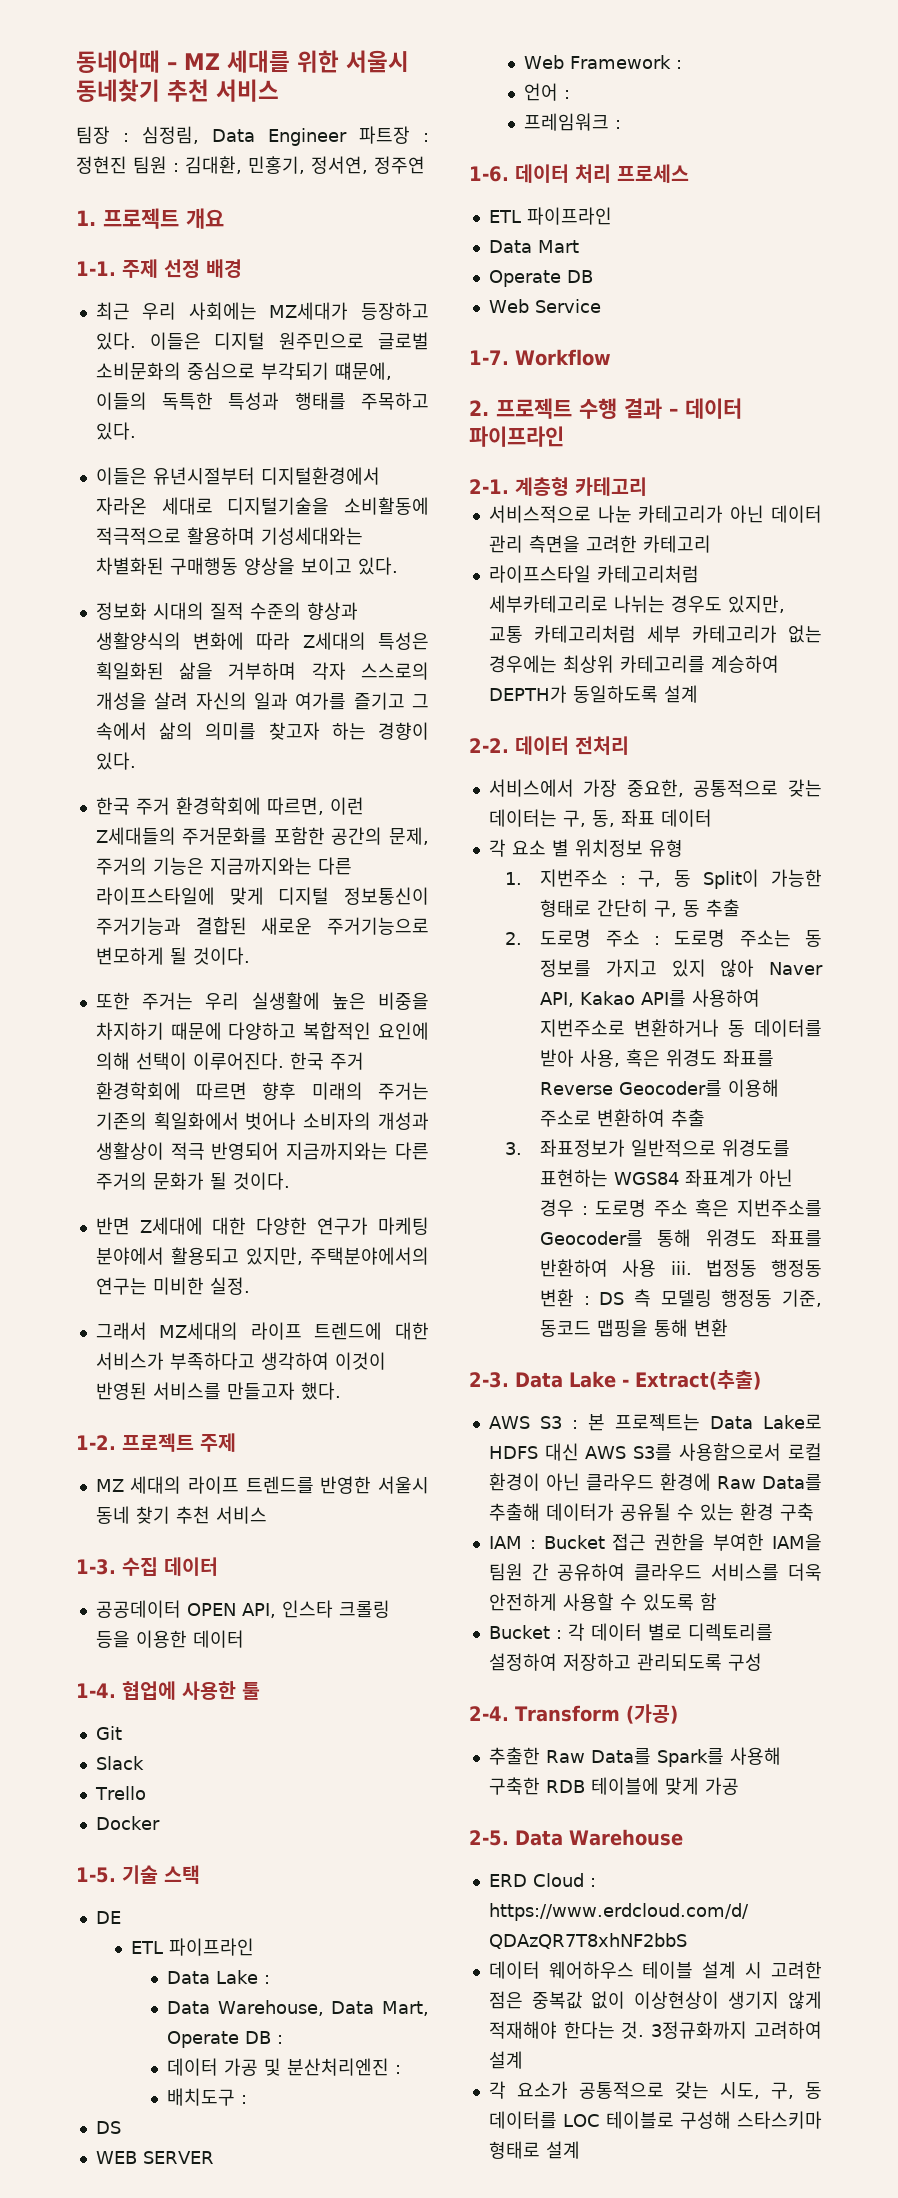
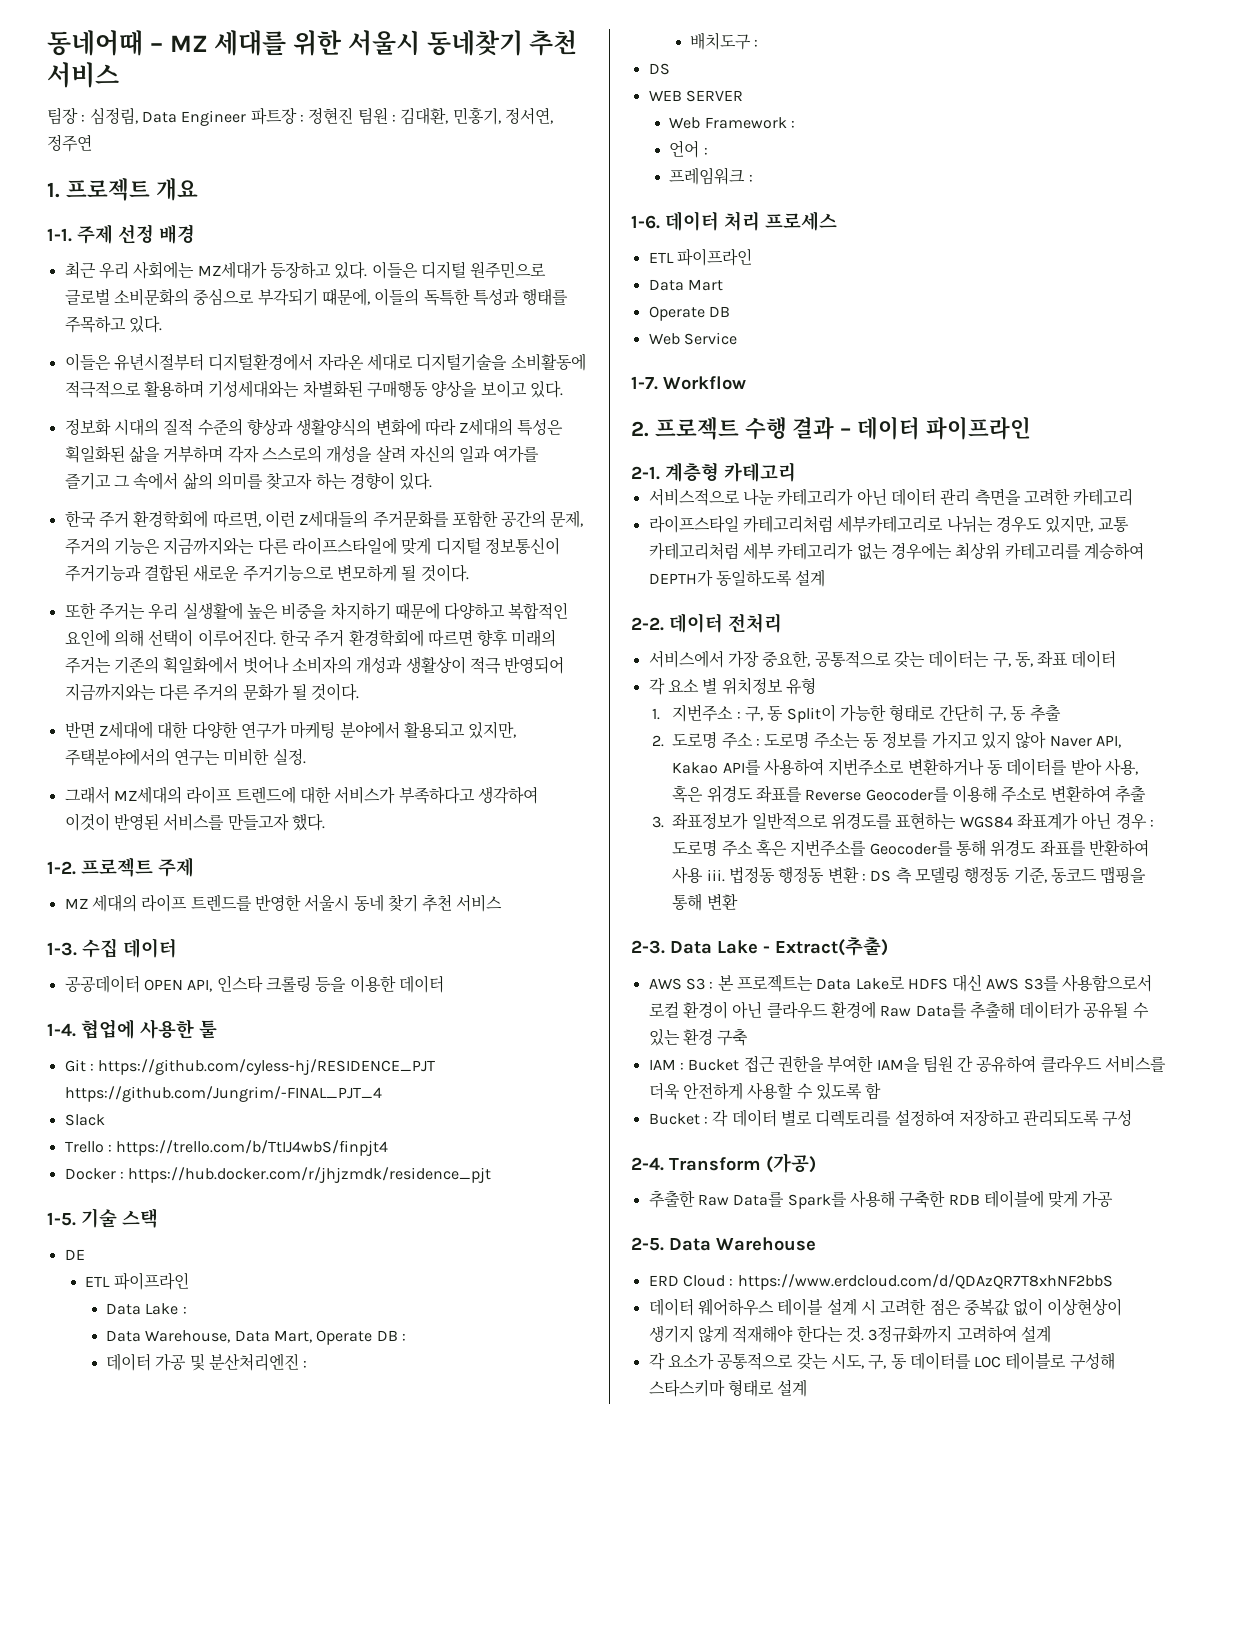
- Git
+ Git : https://github.com/cyless-hj/RESIDENCE_PJT https://github.com/Jungrim/-FINAL_PJT_4
- Trello
+ Trello : https://trello.com/b/TtIJ4wbS/finpjt4
- Docker
+ Docker : https://hub.docker.com/r/jhjzmdk/residence_pjt

